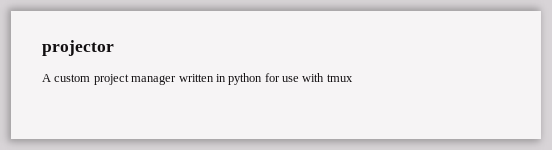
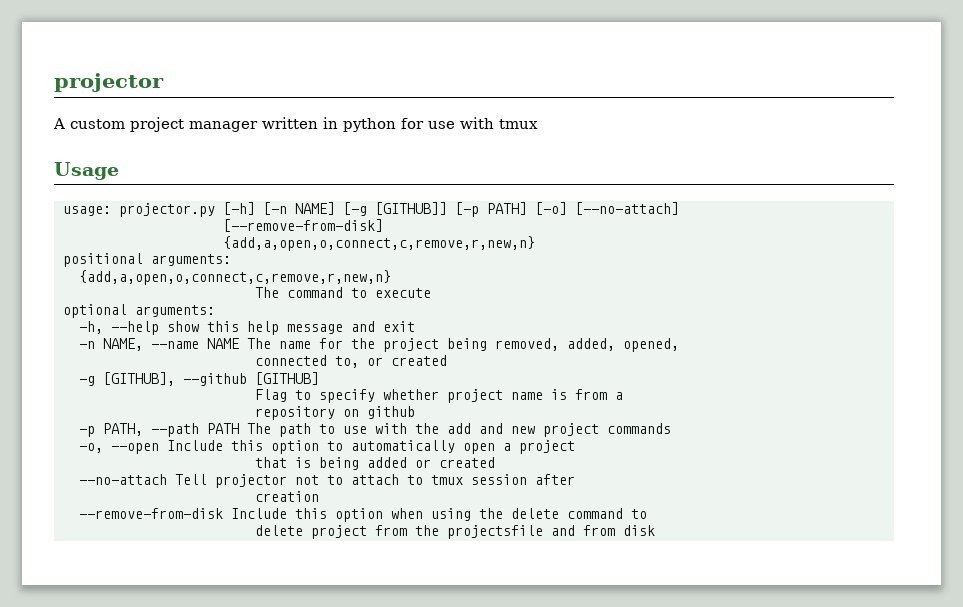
+ Usage
+ usage: projector.py [-h] [-n NAME] [-g [GITHUB]] [-p PATH] [-o] [--no-attach]
+ [--remove-from-disk]
+ {add,a,open,o,connect,c,remove,r,new,n}
+ positional arguments:
+ {add,a,open,o,connect,c,remove,r,new,n}
+ The command to execute
+ optional arguments:
+ -h, --help show this help message and exit
+ -n NAME, --name NAME The name for the project being removed, added, opened,
+ connected to, or created
+ -g [GITHUB], --github [GITHUB]
+ Flag to specify whether project name is from a
+ repository on github
+ -p PATH, --path PATH The path to use with the add and new project commands
+ -o, --open Include this option to automatically open a project
+ that is being added or created
+ --no-attach Tell projector not to attach to tmux session after
+ creation
+ --remove-from-disk Include this option when using the delete command to
+ delete project from the projectsfile and from disk

